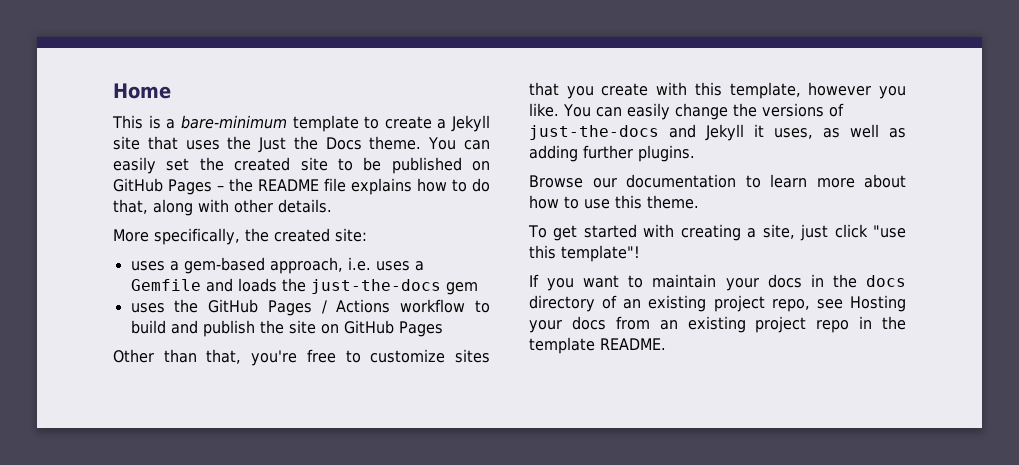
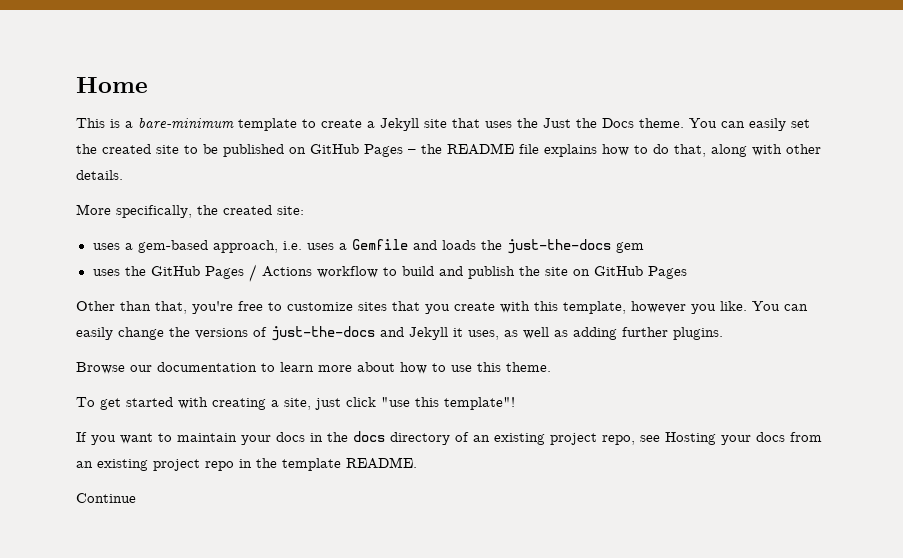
+ Continue

